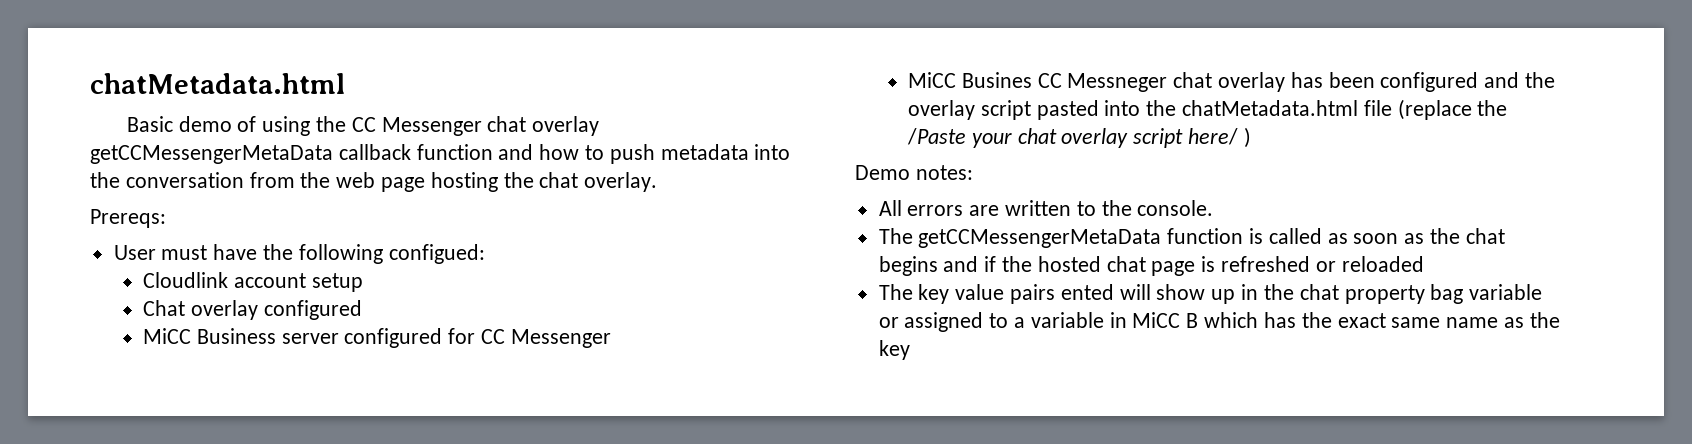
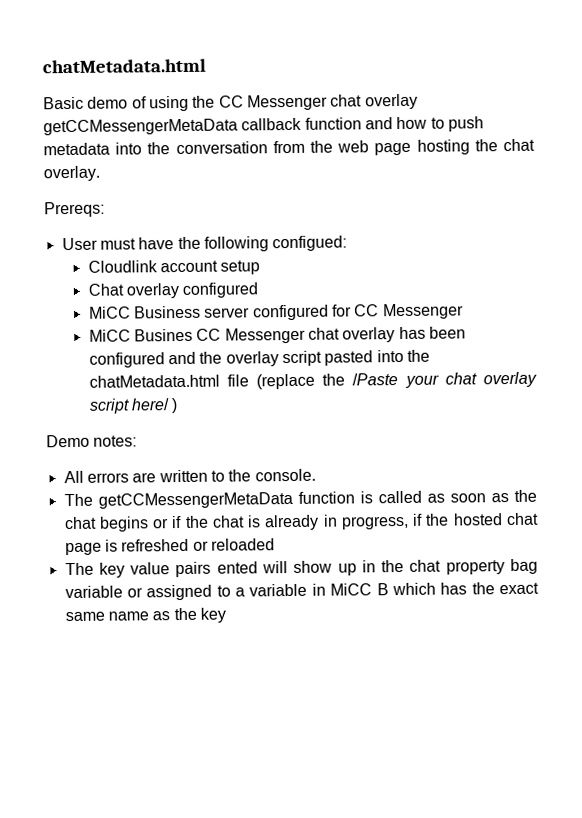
- MiCC Busines CC Messneger chat overlay has been configured and the overlay script pasted into the chatMetadata.html file (replace the /Paste your chat overlay script here/ )
+ MiCC Busines CC Messenger chat overlay has been configured and the overlay script pasted into the chatMetadata.html file (replace the /Paste your chat overlay script here/ )
- The getCCMessengerMetaData function is called as soon as the chat begins and if the hosted chat page is refreshed or reloaded
+ The getCCMessengerMetaData function is called as soon as the chat begins or if the chat is already in progress, if the hosted chat page is refreshed or reloaded

